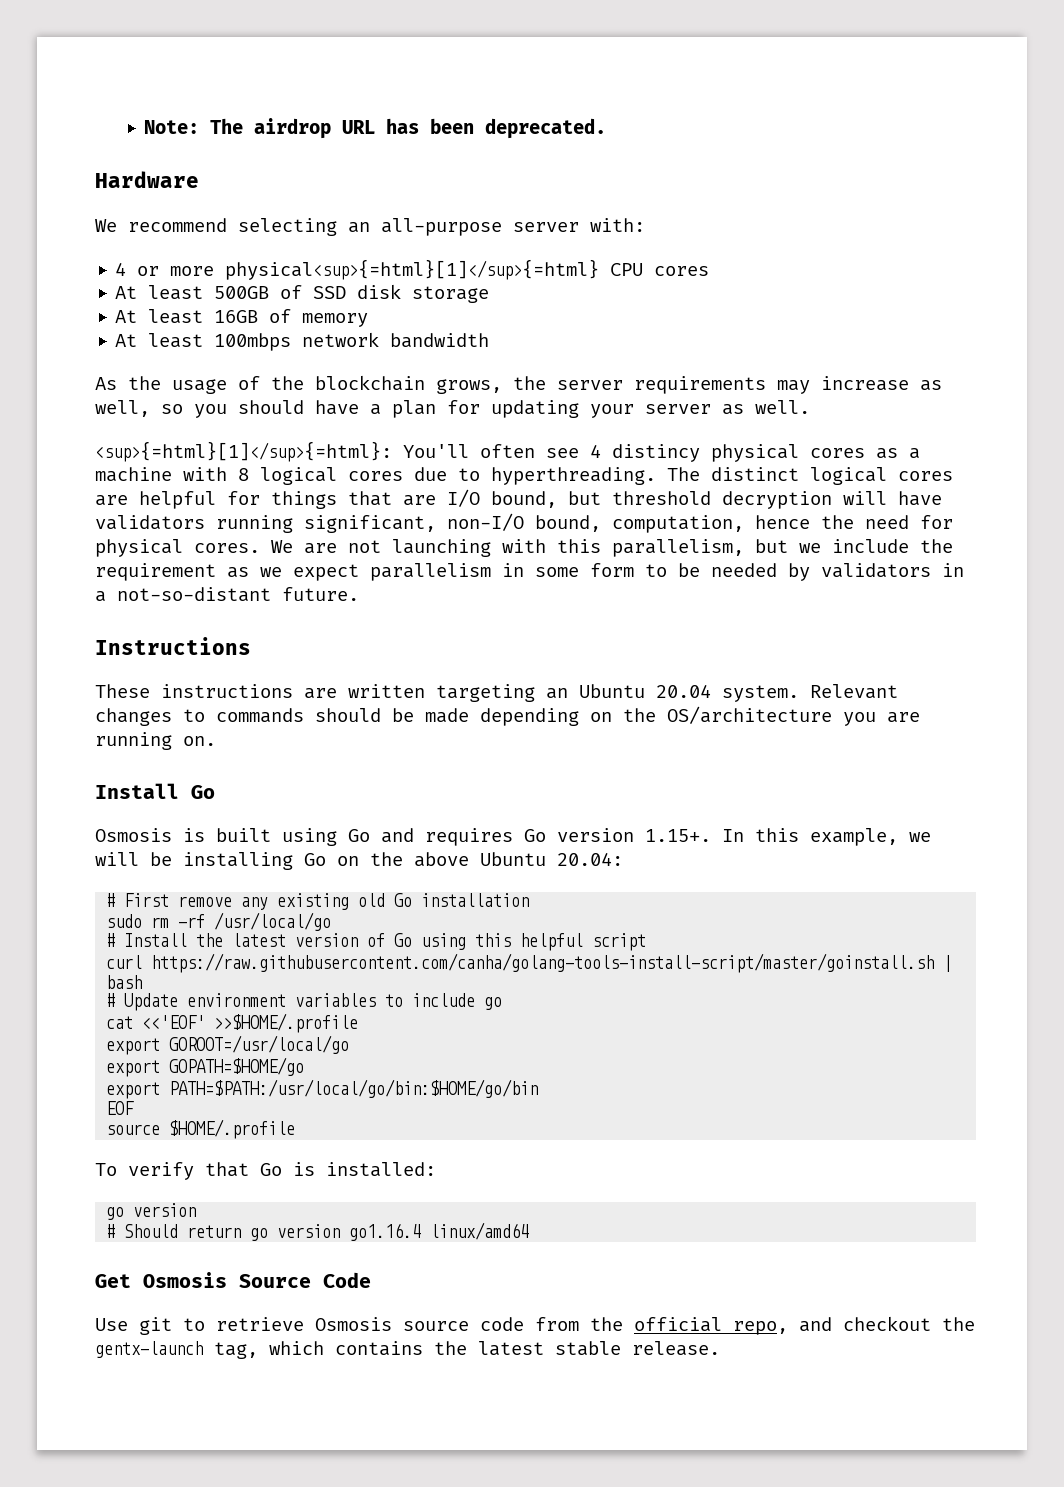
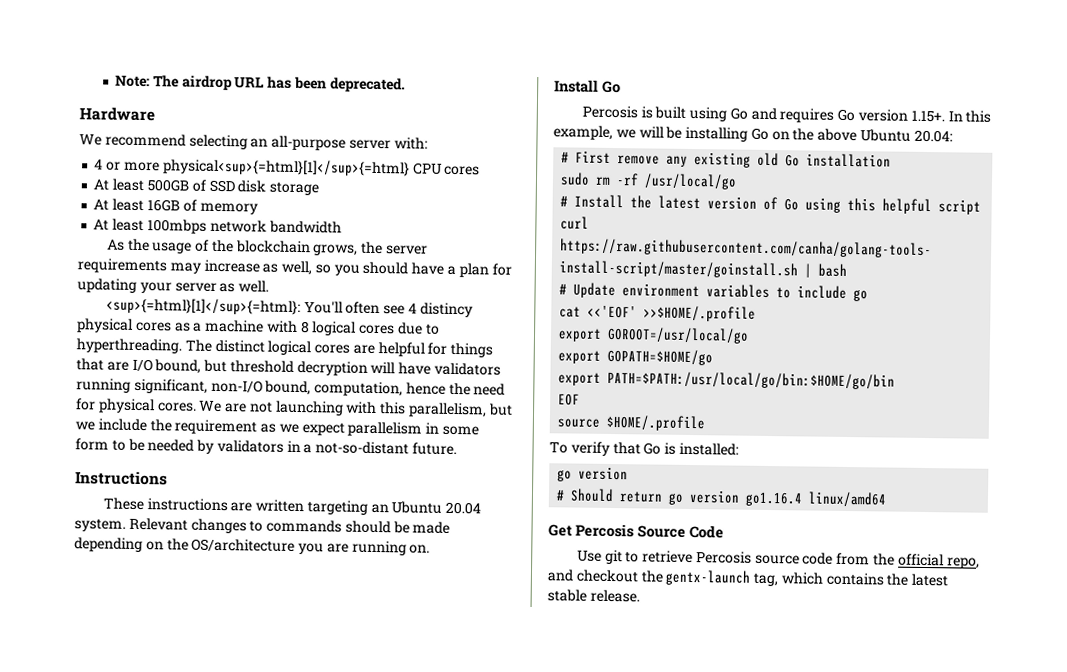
- Osmosis is built using Go and requires Go version 1.15+. In this example, we will be installing Go on the above Ubuntu 20.04:
+ Percosis is built using Go and requires Go version 1.15+. In this example, we will be installing Go on the above Ubuntu 20.04:
- Get Osmosis Source Code
+ Get Percosis Source Code
- Use git to retrieve Osmosis source code from the official repo, and checkout the gentx-launch tag, which contains the latest stable release.
+ Use git to retrieve Percosis source code from the official repo, and checkout the gentx-launch tag, which contains the latest stable release.

